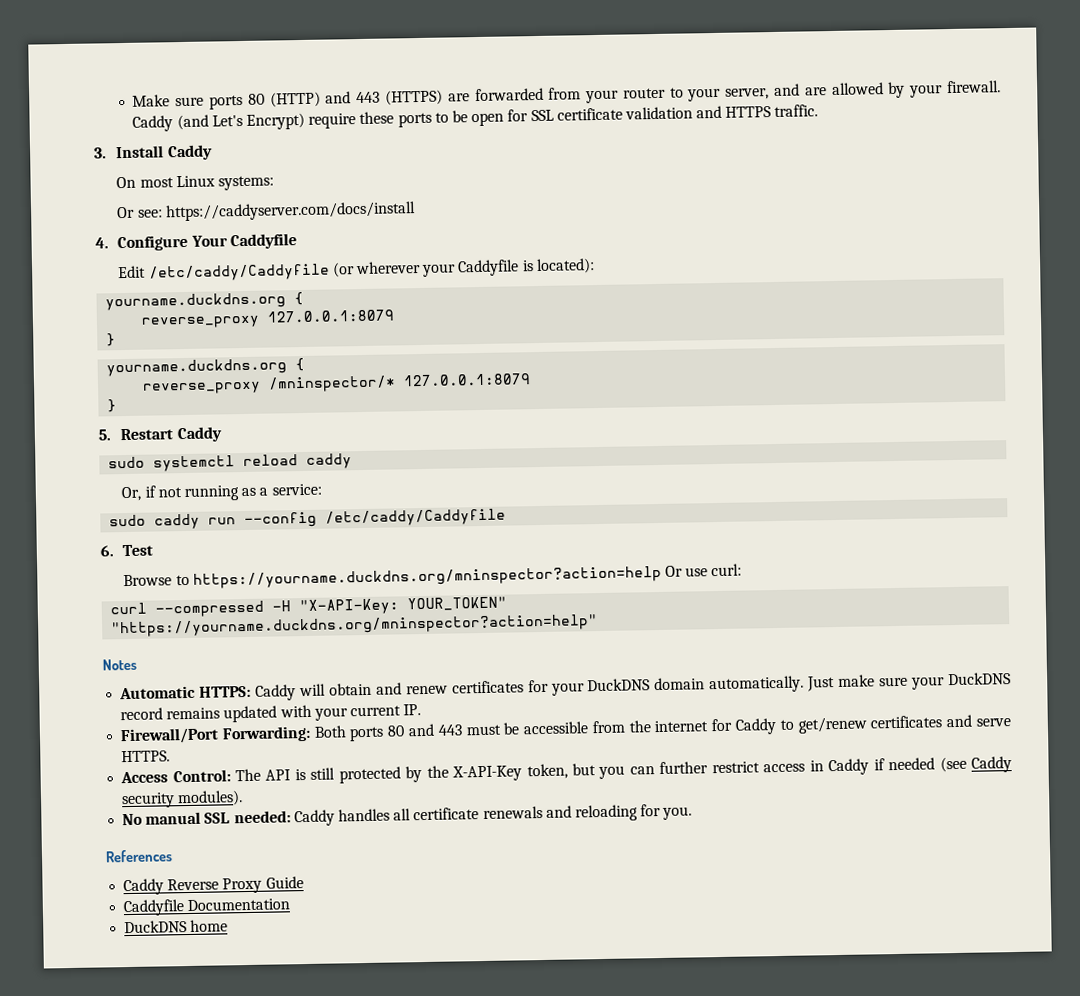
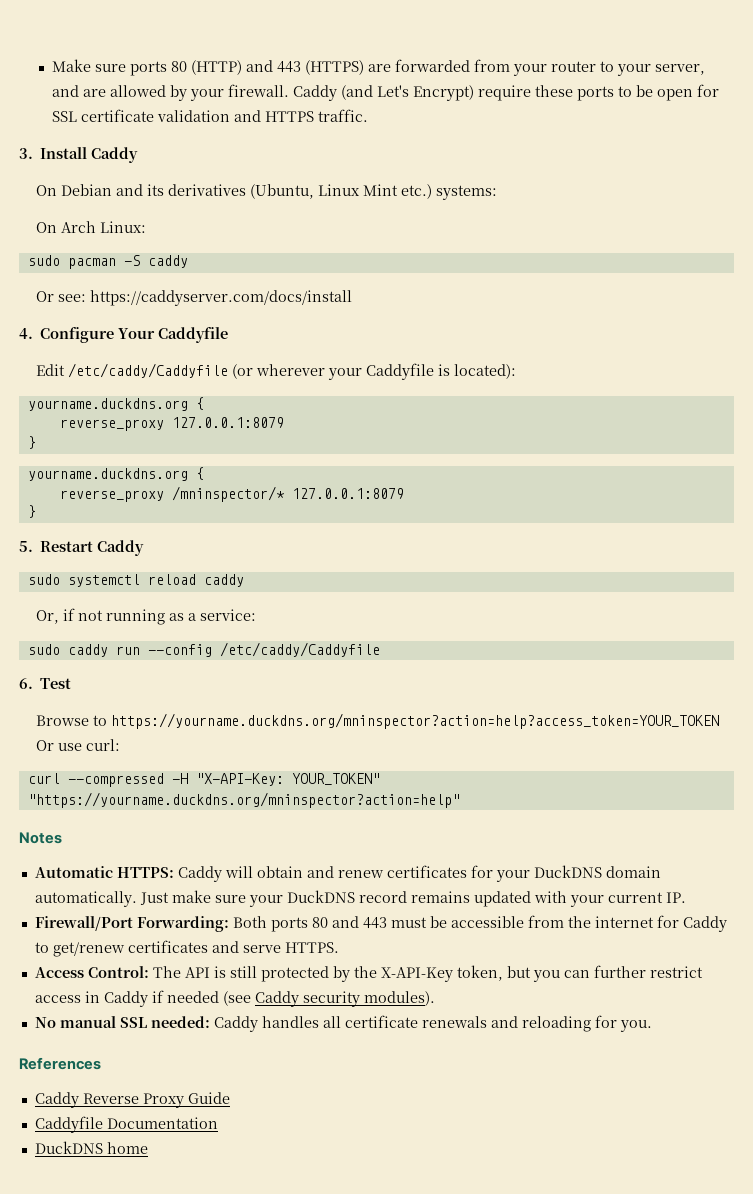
- On most Linux systems:
+ On Debian and its derivatives (Ubuntu, Linux Mint etc.) systems:
+ On Arch Linux:
+ sudo pacman -S caddy
- Browse to https://yourname.duckdns.org/mninspector?action=help Or use curl:
+ Browse to https://yourname.duckdns.org/mninspector?action=help?access_token=YOUR_TOKEN Or use curl:

